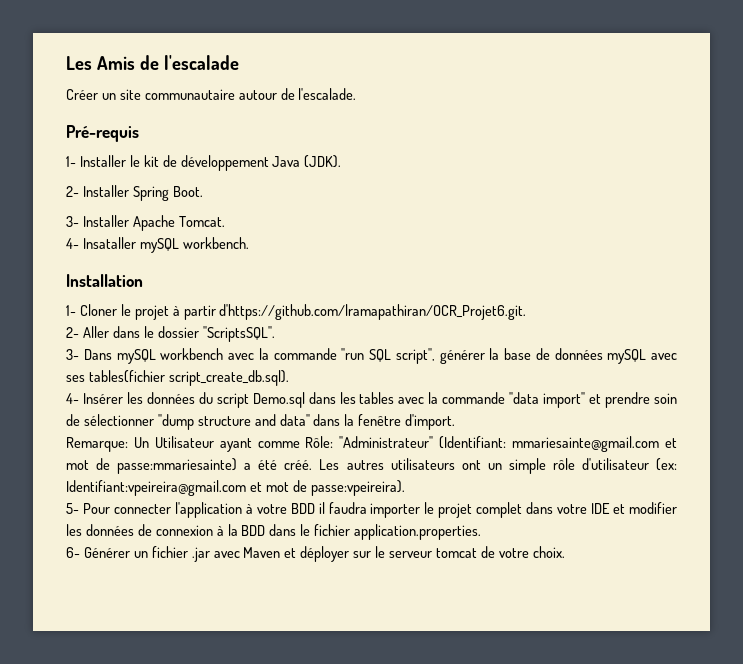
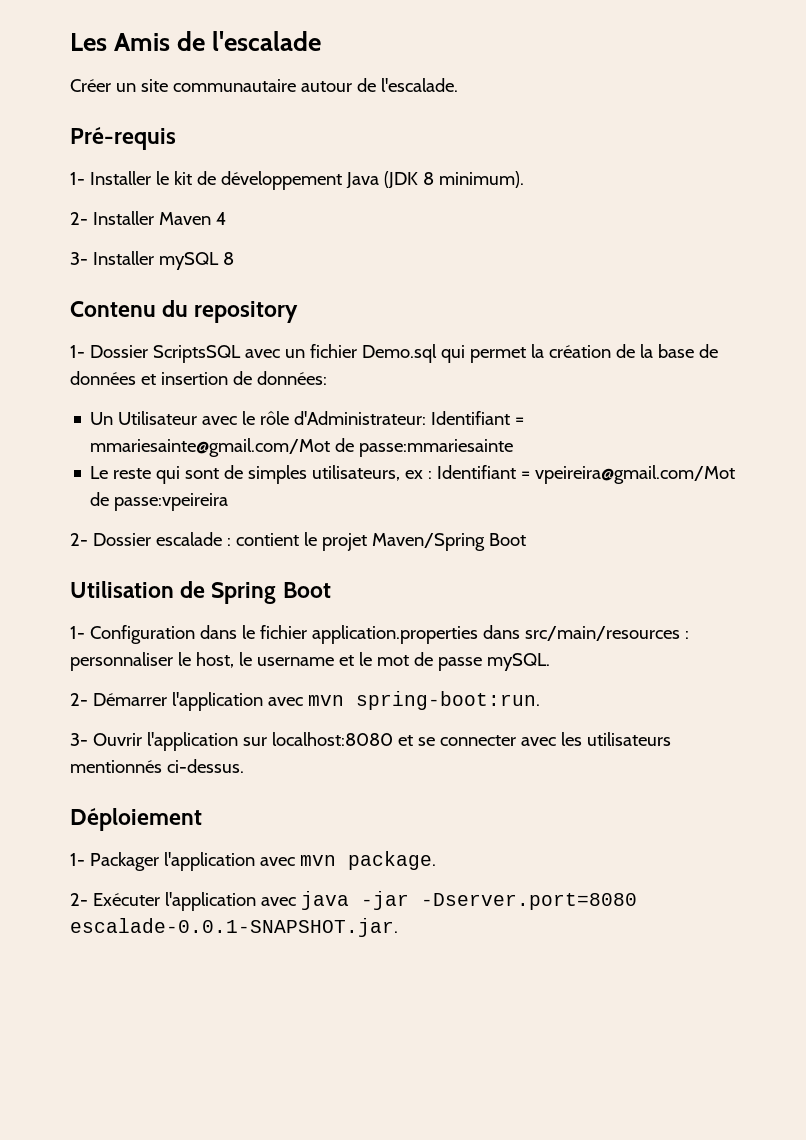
- 1- Installer le kit de développement Java (JDK).
+ 1- Installer le kit de développement Java (JDK 8 minimum).
- 2- Installer Spring Boot.
+ 2- Installer Maven 4
- 3- Installer Apache Tomcat.
- 4- Insataller mySQL workbench.
- Installation
- 1- Cloner le projet à partir d'https://github.com/lramapathiran/OCR_Projet6.git.
- 2- Aller dans le dossier "ScriptsSQL".
- 3- Dans mySQL workbench avec la commande "run SQL script", générer la base de données mySQL avec ses tables(fichier script_create_db.sql).
- 4- Insérer les données du script Demo.sql dans les tables avec la commande "data import" et prendre soin de sélectionner "dump structure and data" dans la fenêtre d'import.
- Remarque: Un Utilisateur ayant comme Rôle: "Administrateur" (Identifiant: mmariesainte@gmail.com et mot de passe:mmariesainte) a été créé. Les autres utilisateurs ont un simple rôle d'utilisateur (ex: Identifiant:vpeireira@gmail.com et mot de passe:vpeireira).
- 5- Pour connecter l'application à votre BDD il faudra importer le projet complet dans votre IDE et modifier les données de connexion à la BDD dans le fichier application.properties.
- 6- Générer un fichier .jar avec Maven et déployer sur le serveur tomcat de votre choix.
+ 3- Installer mySQL 8
+ Contenu du repository
+ 1- Dossier ScriptsSQL avec un fichier Demo.sql qui permet la création de la base de données et insertion de données:
+ Un Utilisateur avec le rôle d'Administrateur: Identifiant = mmariesainte@gmail.com/Mot de passe:mmariesainte
+ Le reste qui sont de simples utilisateurs, ex : Identifiant = vpeireira@gmail.com/Mot de passe:vpeireira
+ 2- Dossier escalade : contient le projet Maven/Spring Boot
+ Utilisation de Spring Boot
+ 1- Configuration dans le fichier application.properties dans src/main/resources : personnaliser le host, le username et le mot de passe mySQL.
+ 2- Démarrer l'application avec mvn spring-boot:run.
+ 3- Ouvrir l'application sur localhost:8080 et se connecter avec les utilisateurs mentionnés ci-dessus.
+ Déploiement
+ 1- Packager l'application avec mvn package.
+ 2- Exécuter l'application avec java -jar -Dserver.port=8080 escalade-0.0.1-SNAPSHOT.jar.

